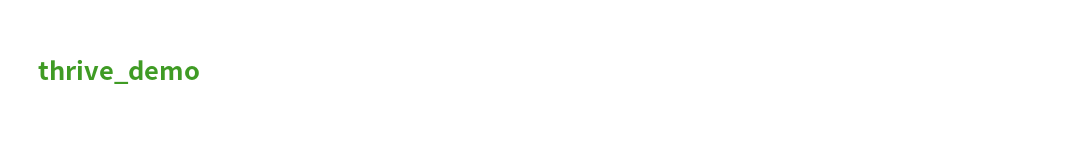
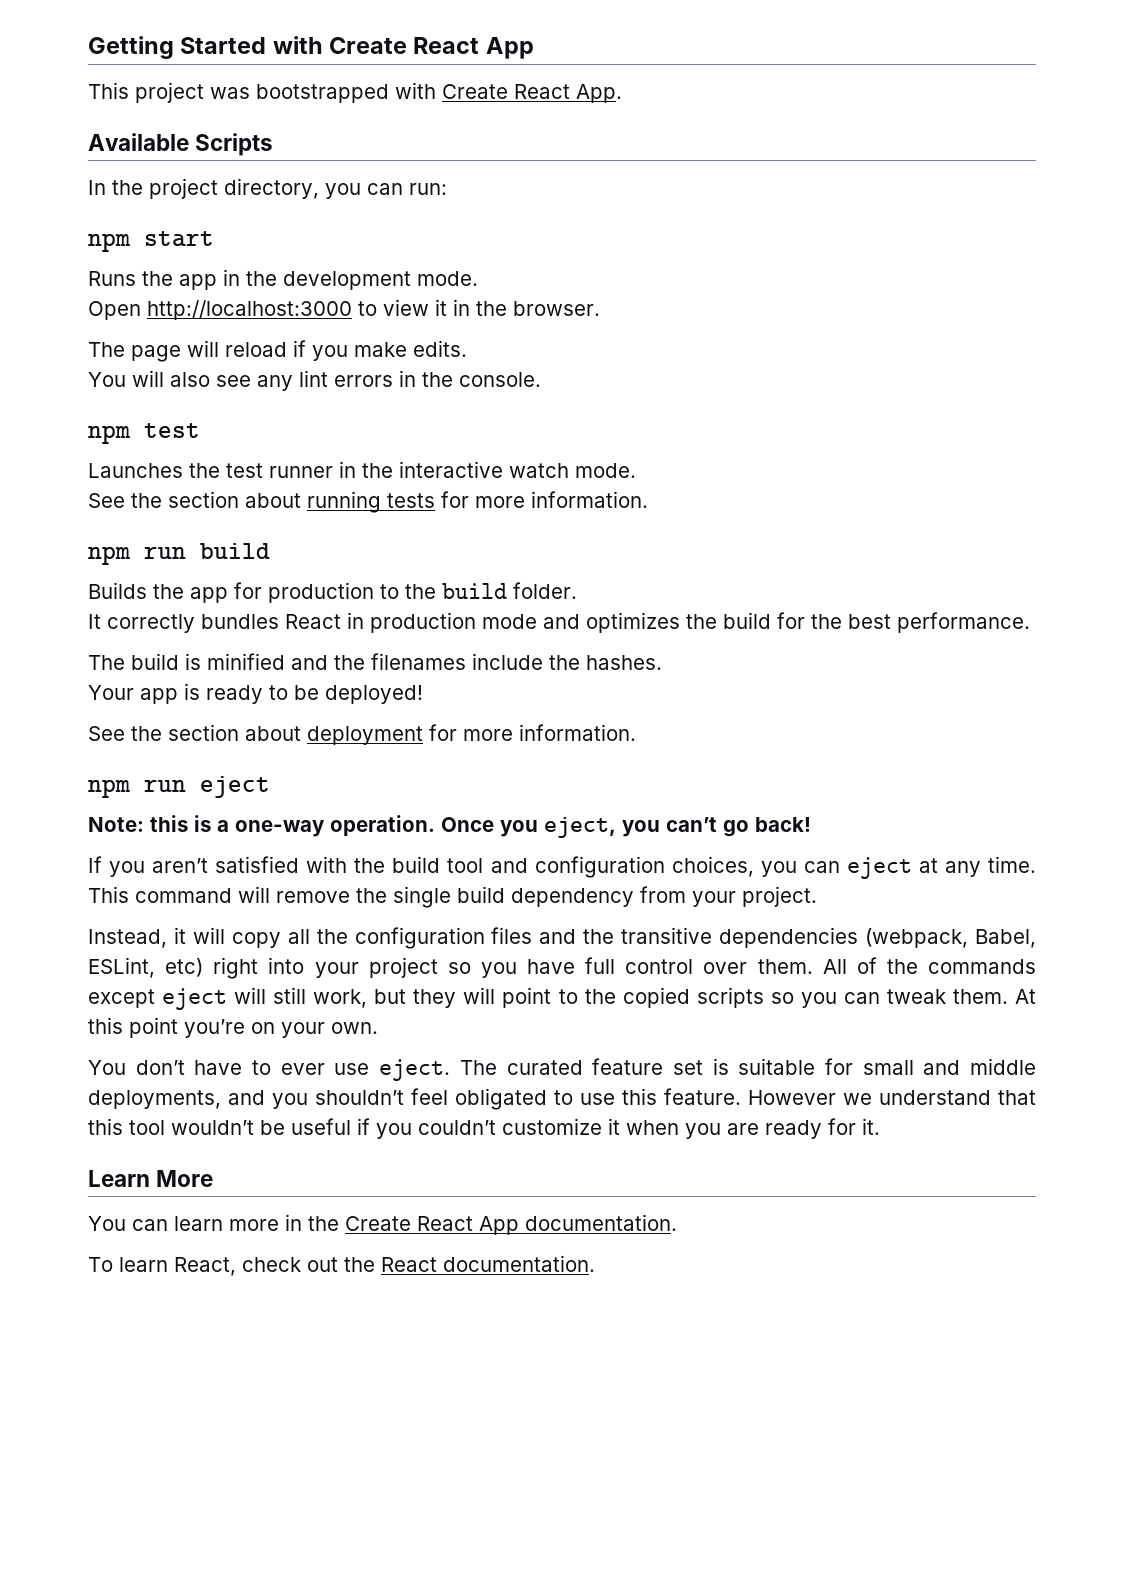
- thrive_demo
+ Getting Started with Create React App
+ This project was bootstrapped with Create React App.
+ Available Scripts
+ In the project directory, you can run:
+ npm start
+ Runs the app in the development mode.
+ Open http://localhost:3000 to view it in the browser.
+ The page will reload if you make edits.
+ You will also see any lint errors in the console.
+ npm test
+ Launches the test runner in the interactive watch mode.
+ See the section about running tests for more information.
+ npm run build
+ Builds the app for production to the build folder.
+ It correctly bundles React in production mode and optimizes the build for the best performance.
+ The build is minified and the filenames include the hashes.
+ Your app is ready to be deployed!
+ See the section about deployment for more information.
+ npm run eject
+ Note: this is a one-way operation. Once you eject, you can’t go back!
+ If you aren’t satisfied with the build tool and configuration choices, you can eject at any time. This command will remove the single build dependency from your project.
+ Instead, it will copy all the configuration files and the transitive dependencies (webpack, Babel, ESLint, etc) right into your project so you have full control over them. All of the commands except eject will still work, but they will point to the copied scripts so you can tweak them. At this point you’re on your own.
+ You don’t have to ever use eject. The curated feature set is suitable for small and middle deployments, and you shouldn’t feel obligated to use this feature. However we understand that this tool wouldn’t be useful if you couldn’t customize it when you are ready for it.
+ Learn More
+ You can learn more in the Create React App documentation.
+ To learn React, check out the React documentation.

